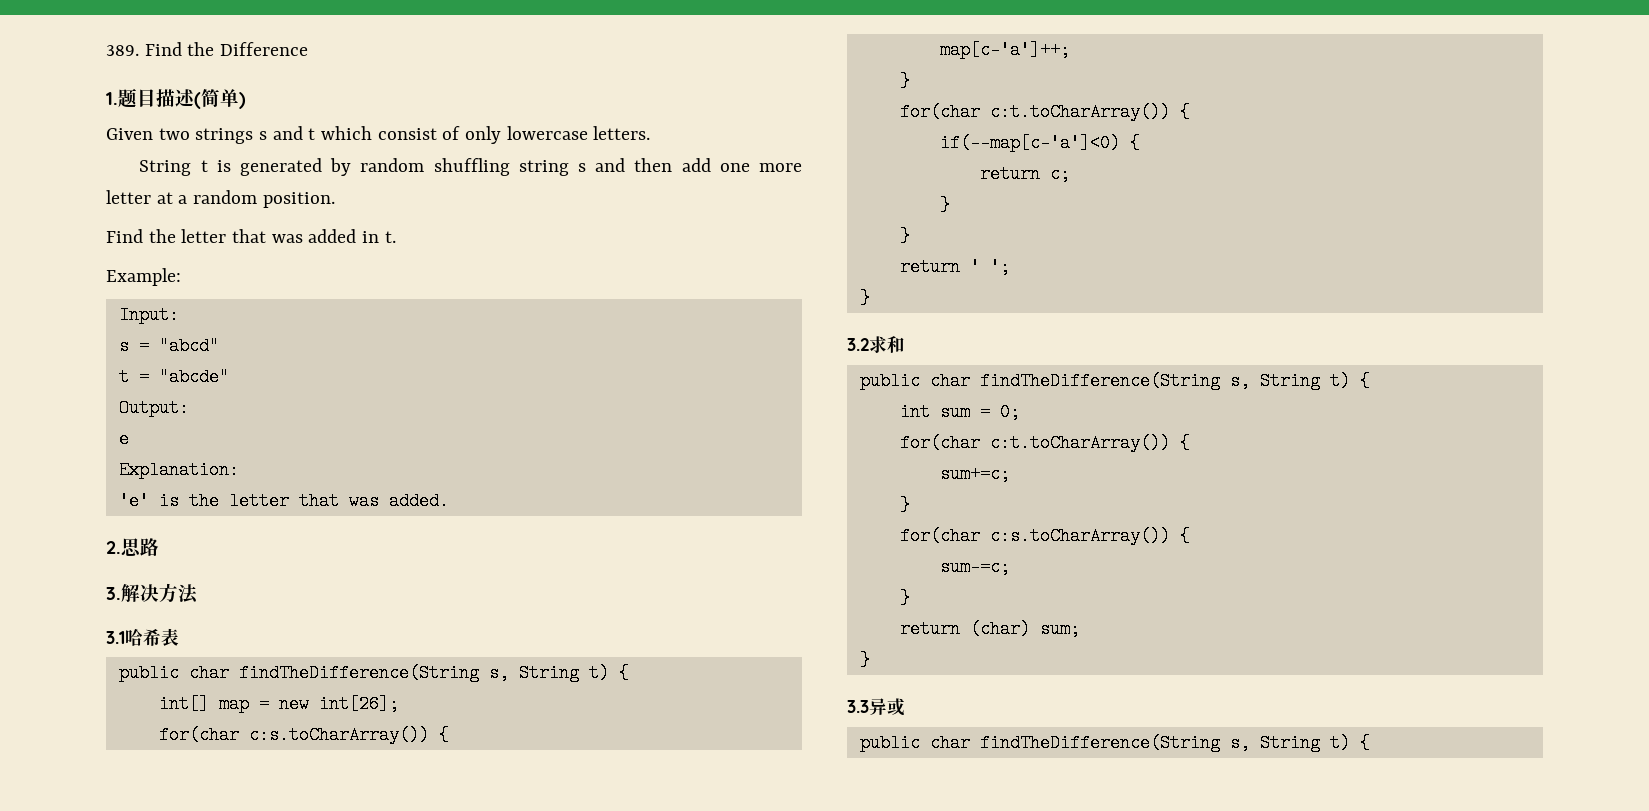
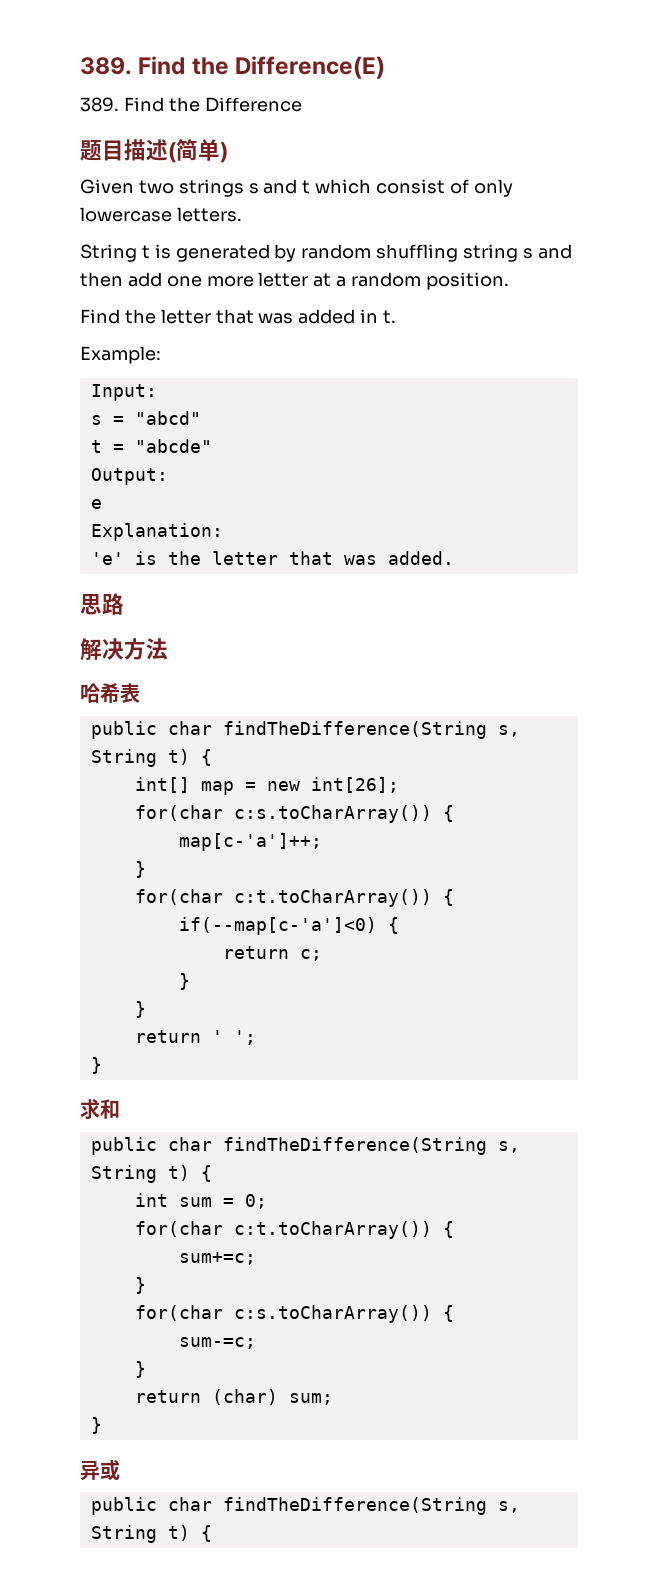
+ 389. Find the Difference(E)
- 1.题目描述(简单)
+ 题目描述(简单)
- 2.思路
+ 思路
- 3.解决方法
+ 解决方法
- 3.1哈希表
+ 哈希表
- 3.2求和
+ 求和
- 3.3异或
+ 异或

